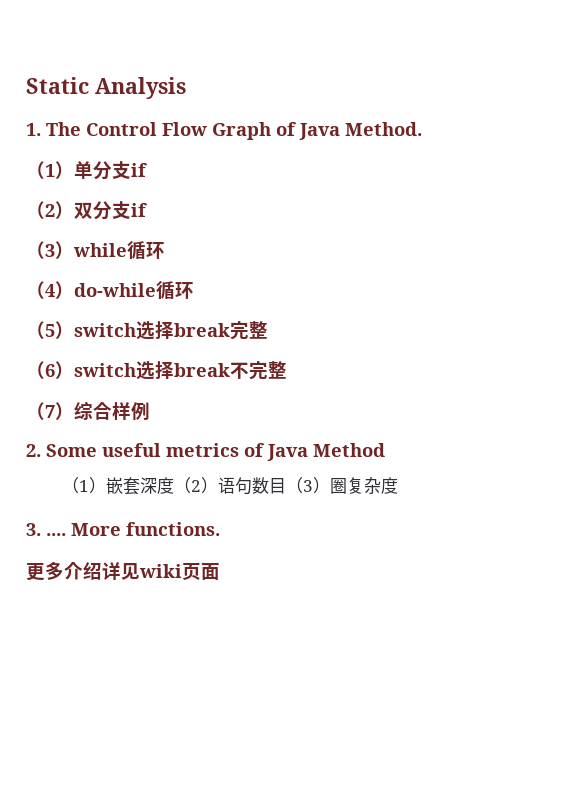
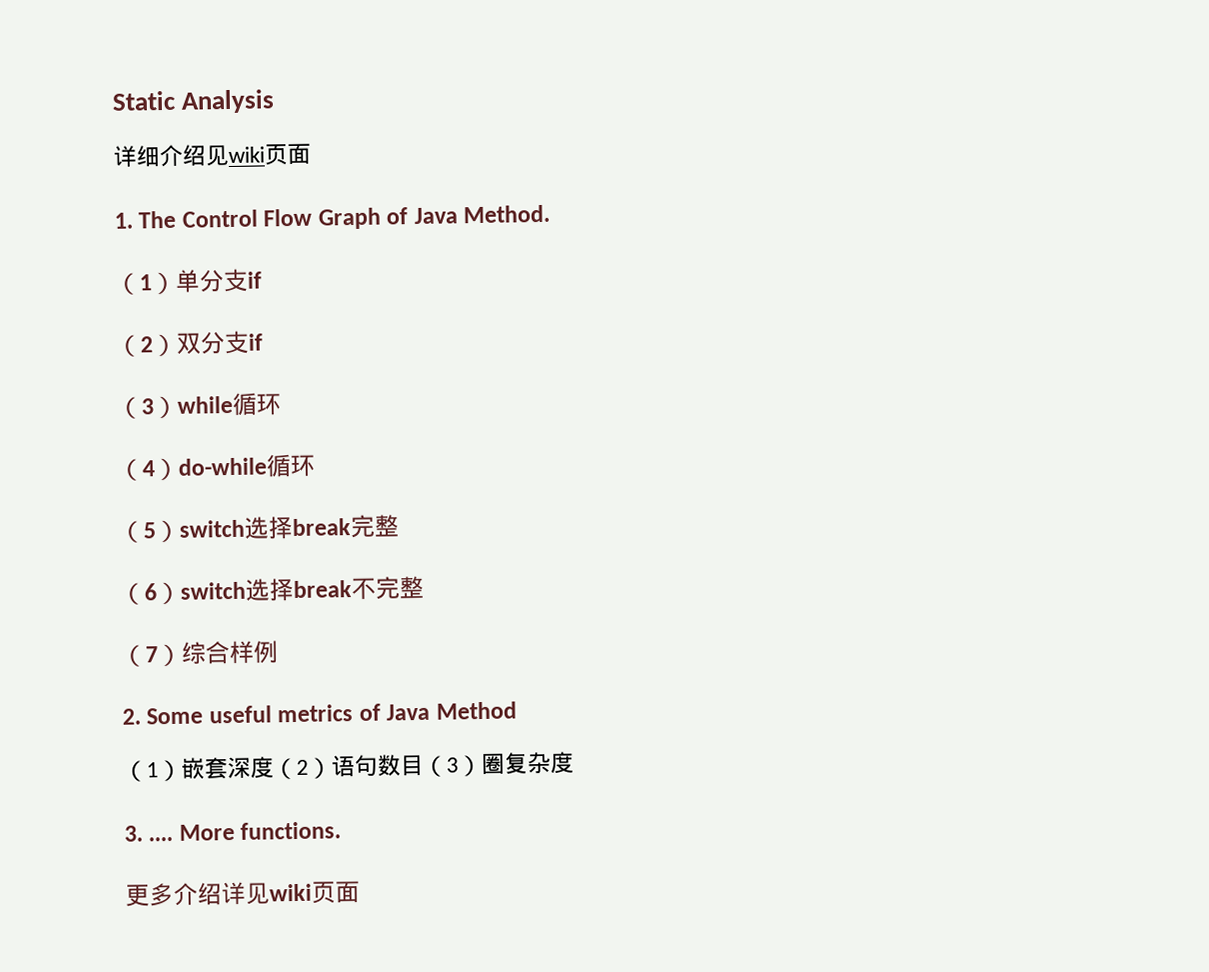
+ 详细介绍见wiki页面

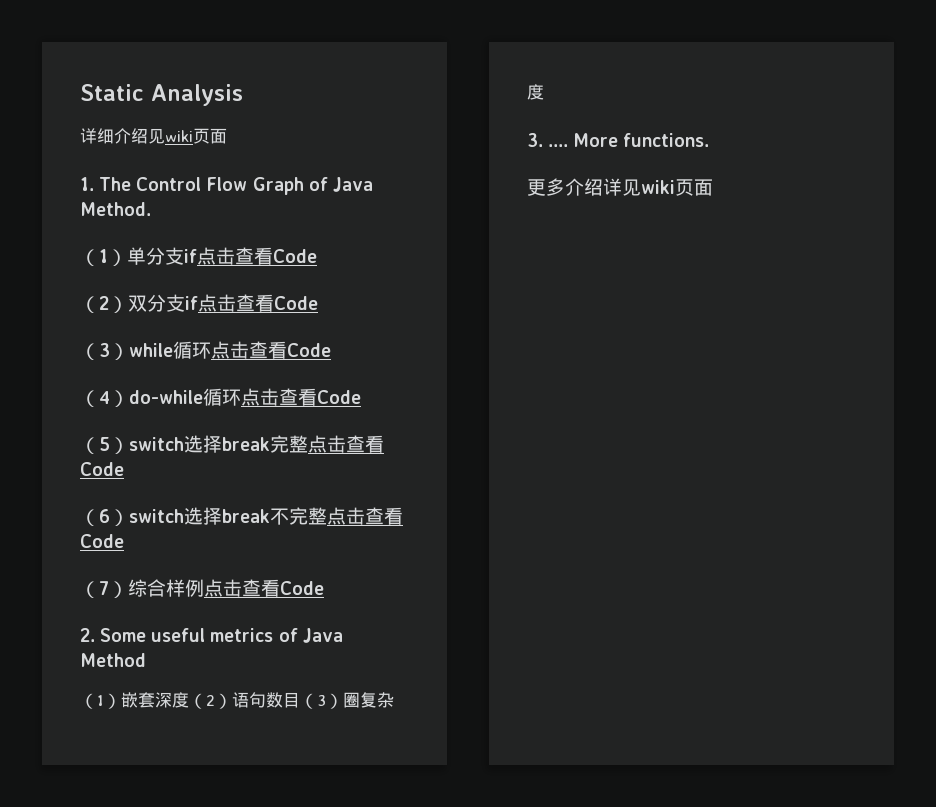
- （1）单分支if
+ （1）单分支if点击查看Code
- （2）双分支if
+ （2）双分支if点击查看Code
- （3）while循环
+ （3）while循环点击查看Code
- （4）do-while循环
+ （4）do-while循环点击查看Code
- （5）switch选择break完整
+ （5）switch选择break完整点击查看Code
- （6）switch选择break不完整
+ （6）switch选择break不完整点击查看Code
- （7）综合样例
+ （7）综合样例点击查看Code

